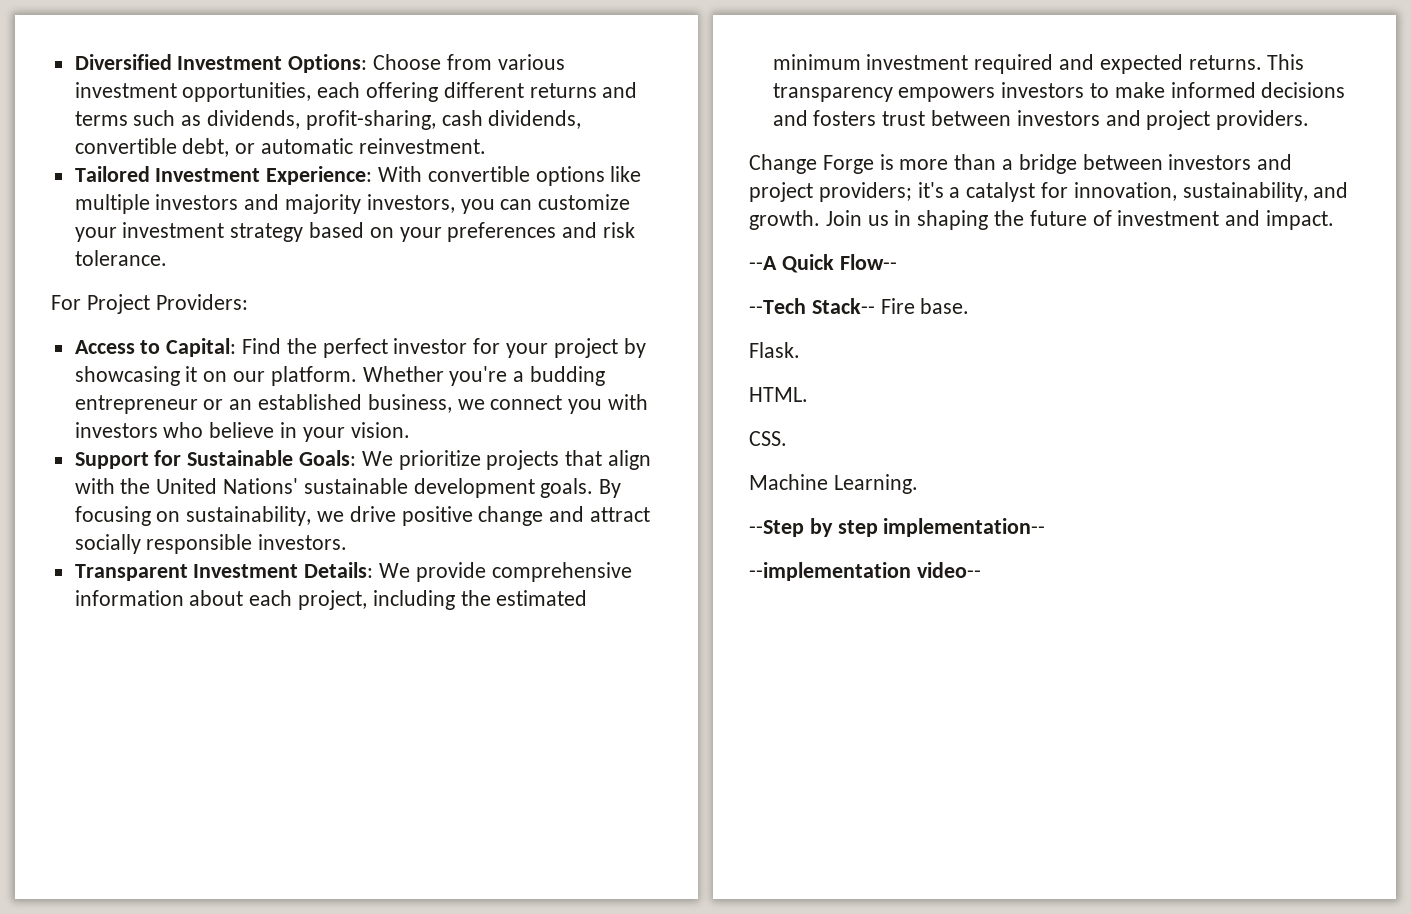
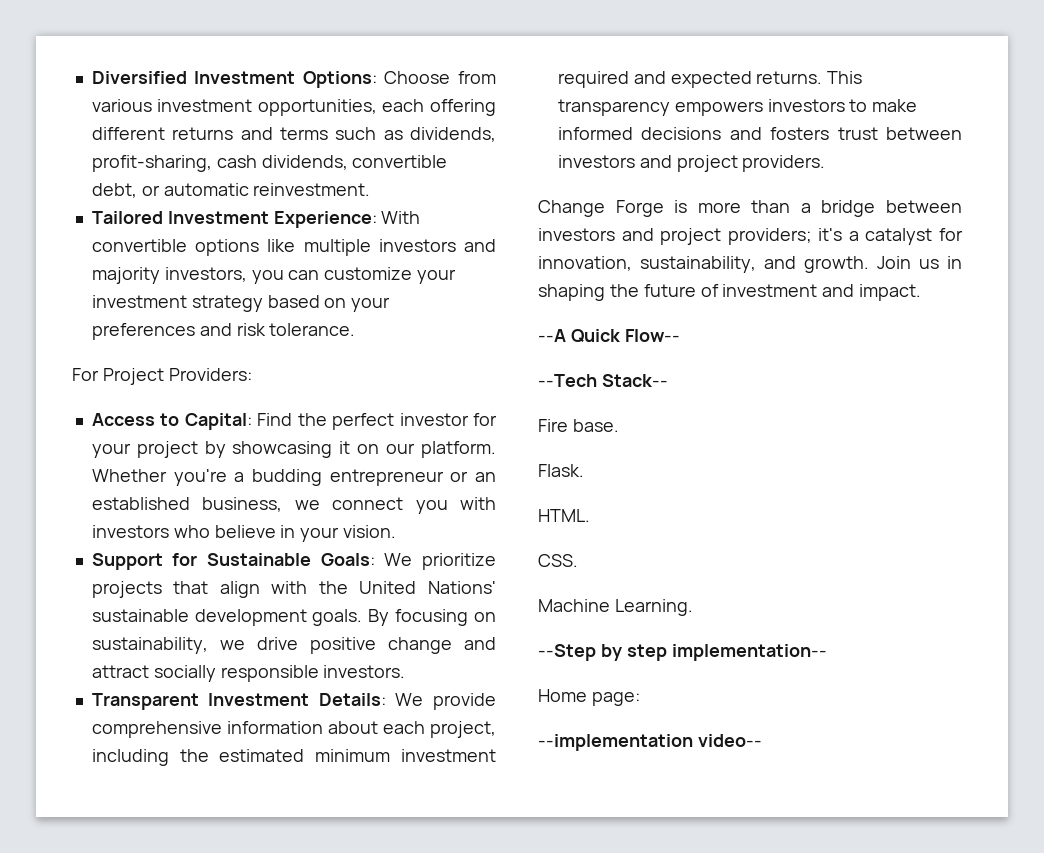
- --Tech Stack-- Fire base.
+ --Tech Stack--
+ Fire base.
+ Home page:

